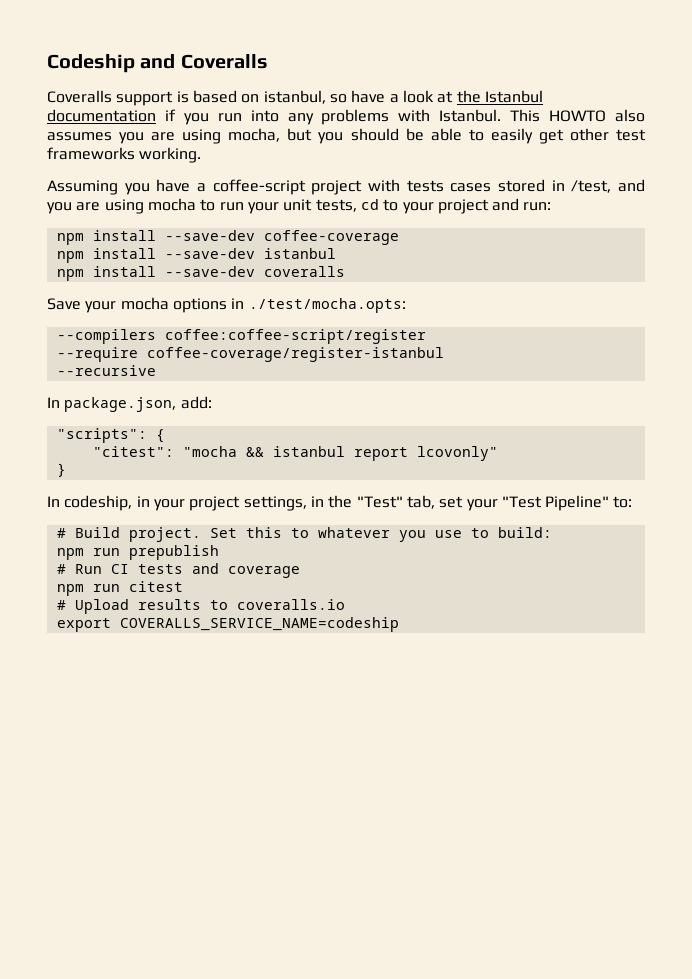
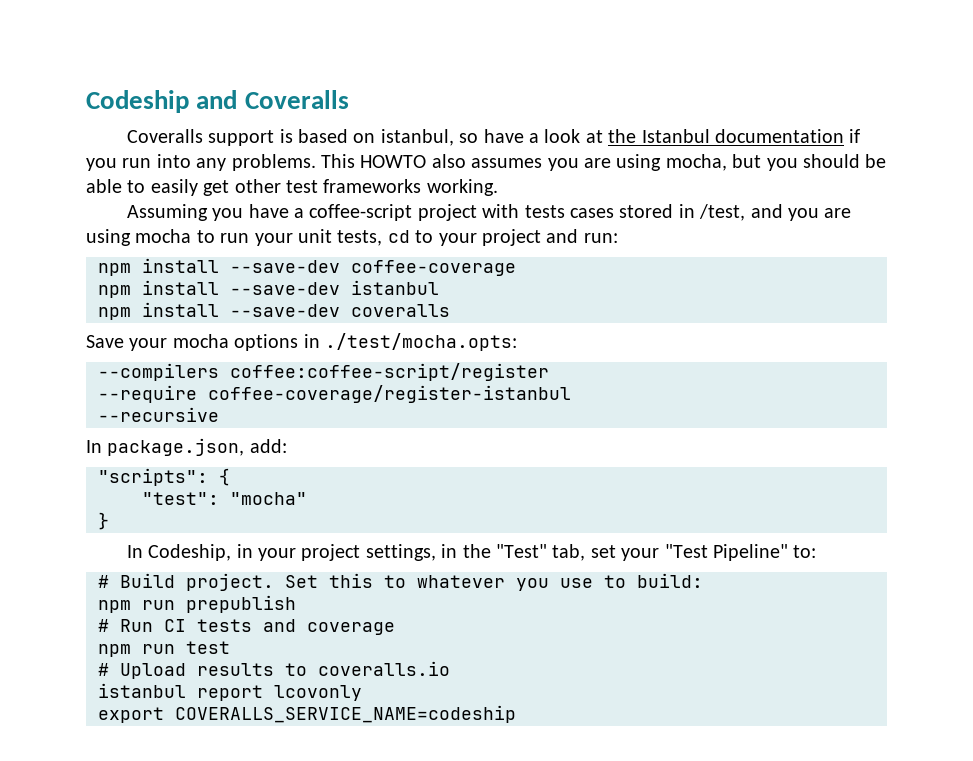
- Coveralls support is based on istanbul, so have a look at the Istanbul documentation if you run into any problems with Istanbul.
+ Coveralls support is based on istanbul, so have a look at the Istanbul documentation if you run into any problems.
- "citest": "mocha && istanbul report lcovonly"
+ "test": "mocha"
- In codeship, in your project settings, in the "Test" tab, set your "Test Pipeline" to:
+ In Codeship, in your project settings, in the "Test" tab, set your "Test Pipeline" to:
- npm run citest
+ npm run test
+ istanbul report lcovonly

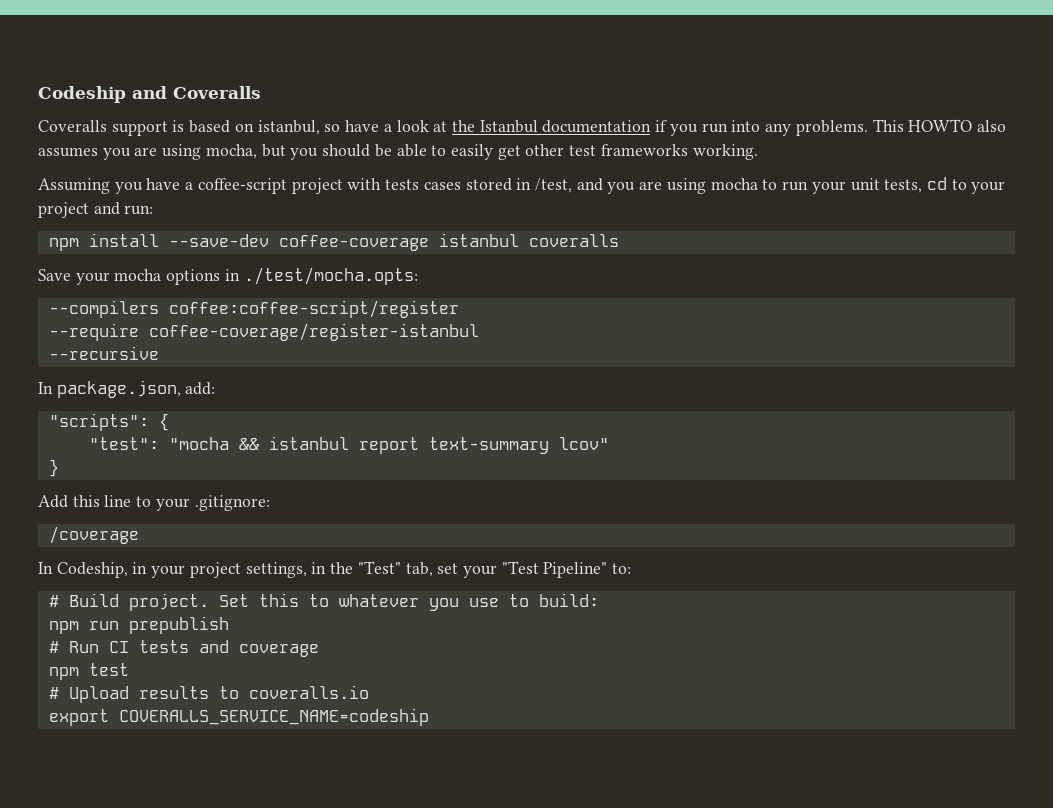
- npm install --save-dev coffee-coverage
- npm install --save-dev istanbul
- npm install --save-dev coveralls
+ npm install --save-dev coffee-coverage istanbul coveralls
- "test": "mocha"
+ "test": "mocha && istanbul report text-summary lcov"
  }
+ Add this line to your .gitignore:
+ /coverage
- npm run test
+ npm test
- istanbul report lcovonly

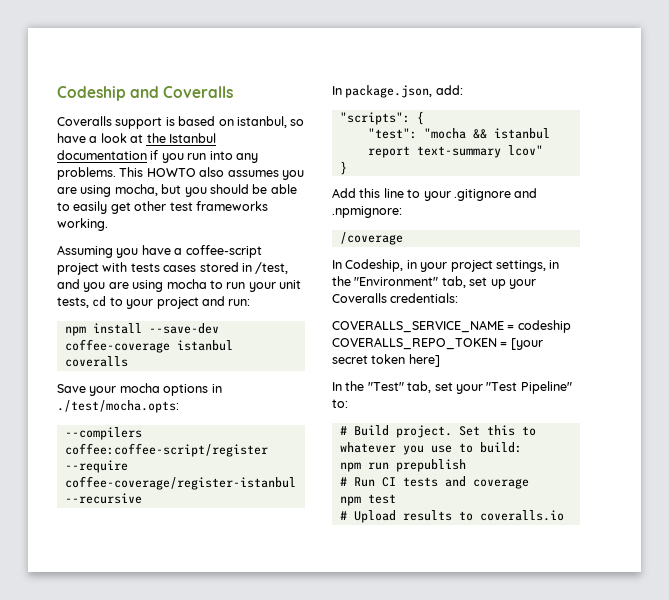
- Add this line to your .gitignore:
+ Add this line to your .gitignore and .npmignore:
- In Codeship, in your project settings, in the "Test" tab, set your "Test Pipeline" to:
+ In Codeship, in your project settings, in the "Environment" tab, set up your Coveralls credentials:
+ COVERALLS_SERVICE_NAME = codeship COVERALLS_REPO_TOKEN = [your secret token here]
+ In the "Test" tab, set your "Test Pipeline" to:
- export COVERALLS_SERVICE_NAME=codeship

